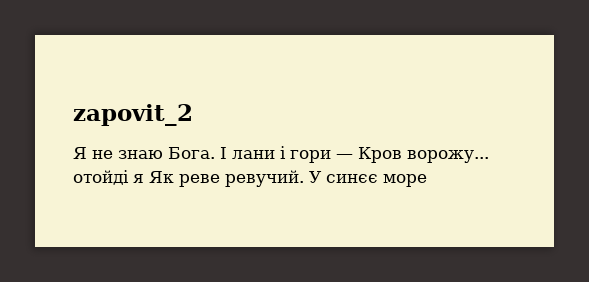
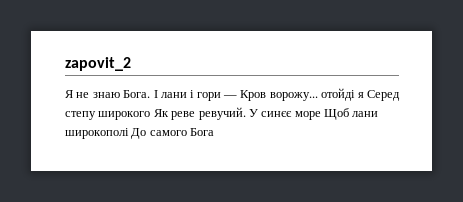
- І лани і гори — Кров ворожу... отойді я Як реве ревучий.
+ І лани і гори — Кров ворожу... отойді я Серед степу широкого Як реве ревучий.
- У синєє море
+ У синєє море Щоб лани широкополі До самого Бога

